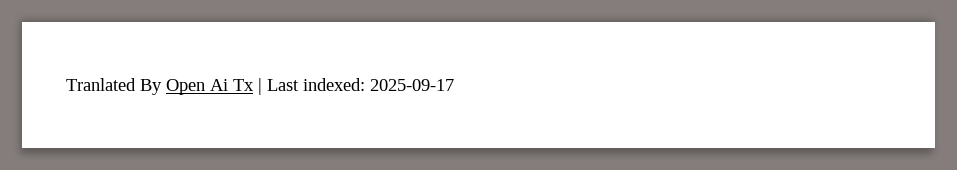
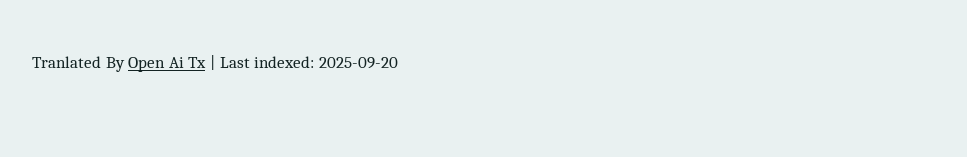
- Tranlated By Open Ai Tx | Last indexed: 2025-09-17
+ Tranlated By Open Ai Tx | Last indexed: 2025-09-20

